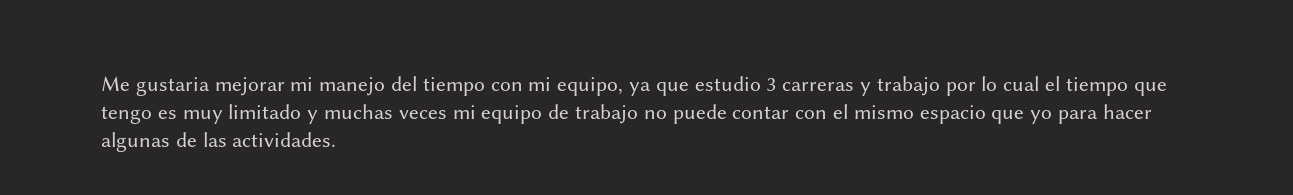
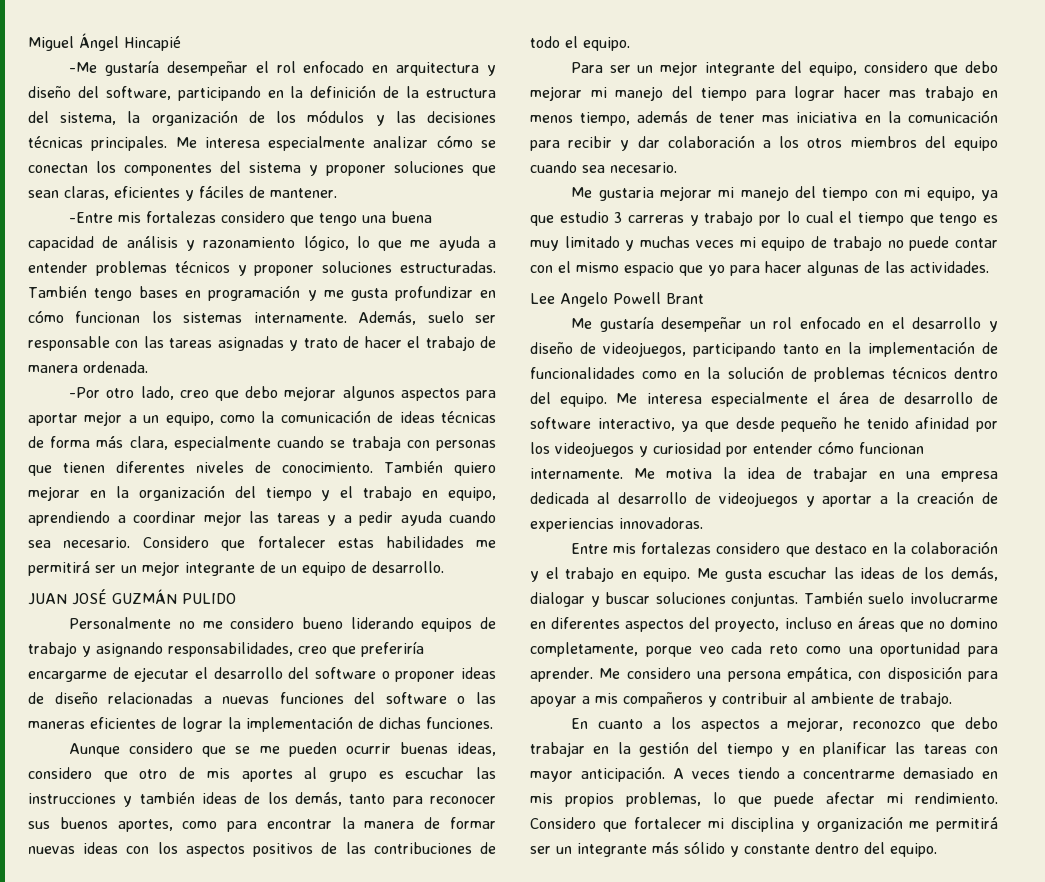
+ Miguel Ángel Hincapié
+ -Me gustaría desempeñar el rol enfocado en arquitectura y diseño del software, participando en la definición de la estructura del sistema, la organización de los módulos y las decisiones técnicas principales. Me interesa especialmente analizar cómo se conectan los componentes del sistema y proponer soluciones que sean claras, eficientes y fáciles de mantener.
+ -Entre mis fortalezas considero que tengo una buena capacidad de análisis y razonamiento lógico, lo que me ayuda a entender problemas técnicos y proponer soluciones estructuradas. También tengo bases en programación y me gusta profundizar en cómo funcionan los sistemas internamente. Además, suelo ser responsable con las tareas asignadas y trato de hacer el trabajo de manera ordenada.
+ -Por otro lado, creo que debo mejorar algunos aspectos para aportar mejor a un equipo, como la comunicación de ideas técnicas de forma más clara, especialmente cuando se trabaja con personas que tienen diferentes niveles de conocimiento. También quiero mejorar en la organización del tiempo y el trabajo en equipo, aprendiendo a coordinar mejor las tareas y a pedir ayuda cuando sea necesario. Considero que fortalecer estas habilidades me permitirá ser un mejor integrante de un equipo de desarrollo.
+ JUAN JOSÉ GUZMÁN PULIDO
+ Personalmente no me considero bueno liderando equipos de trabajo y asignando responsabilidades, creo que preferiría encargarme de ejecutar el desarrollo del software o proponer ideas de diseño relacionadas a nuevas funciones del software o las maneras eficientes de lograr la implementación de dichas funciones.
+ Aunque considero que se me pueden ocurrir buenas ideas, considero que otro de mis aportes al grupo es escuchar las instrucciones y también ideas de los demás, tanto para reconocer sus buenos aportes, como para encontrar la manera de formar nuevas ideas con los aspectos positivos de las contribuciones de todo el equipo.
+ Para ser un mejor integrante del equipo, considero que debo mejorar mi manejo del tiempo para lograr hacer mas trabajo en menos tiempo, además de tener mas iniciativa en la comunicación para recibir y dar colaboración a los otros miembros del equipo cuando sea necesario.
+ Lee Angelo Powell Brant
+ Me gustaría desempeñar un rol enfocado en el desarrollo y diseño de videojuegos, participando tanto en la implementación de funcionalidades como en la solución de problemas técnicos dentro del equipo. Me interesa especialmente el área de desarrollo de software interactivo, ya que desde pequeño he tenido afinidad por los videojuegos y curiosidad por entender cómo funcionan internamente. Me motiva la idea de trabajar en una empresa dedicada al desarrollo de videojuegos y aportar a la creación de experiencias innovadoras.
+ Entre mis fortalezas considero que destaco en la colaboración y el trabajo en equipo. Me gusta escuchar las ideas de los demás, dialogar y buscar soluciones conjuntas. También suelo involucrarme en diferentes aspectos del proyecto, incluso en áreas que no domino completamente, porque veo cada reto como una oportunidad para aprender. Me considero una persona empática, con disposición para apoyar a mis compañeros y contribuir al ambiente de trabajo.
+ En cuanto a los aspectos a mejorar, reconozco que debo trabajar en la gestión del tiempo y en planificar las tareas con mayor anticipación. A veces tiendo a concentrarme demasiado en mis propios problemas, lo que puede afectar mi rendimiento. Considero que fortalecer mi disciplina y organización me permitirá ser un integrante más sólido y constante dentro del equipo.

